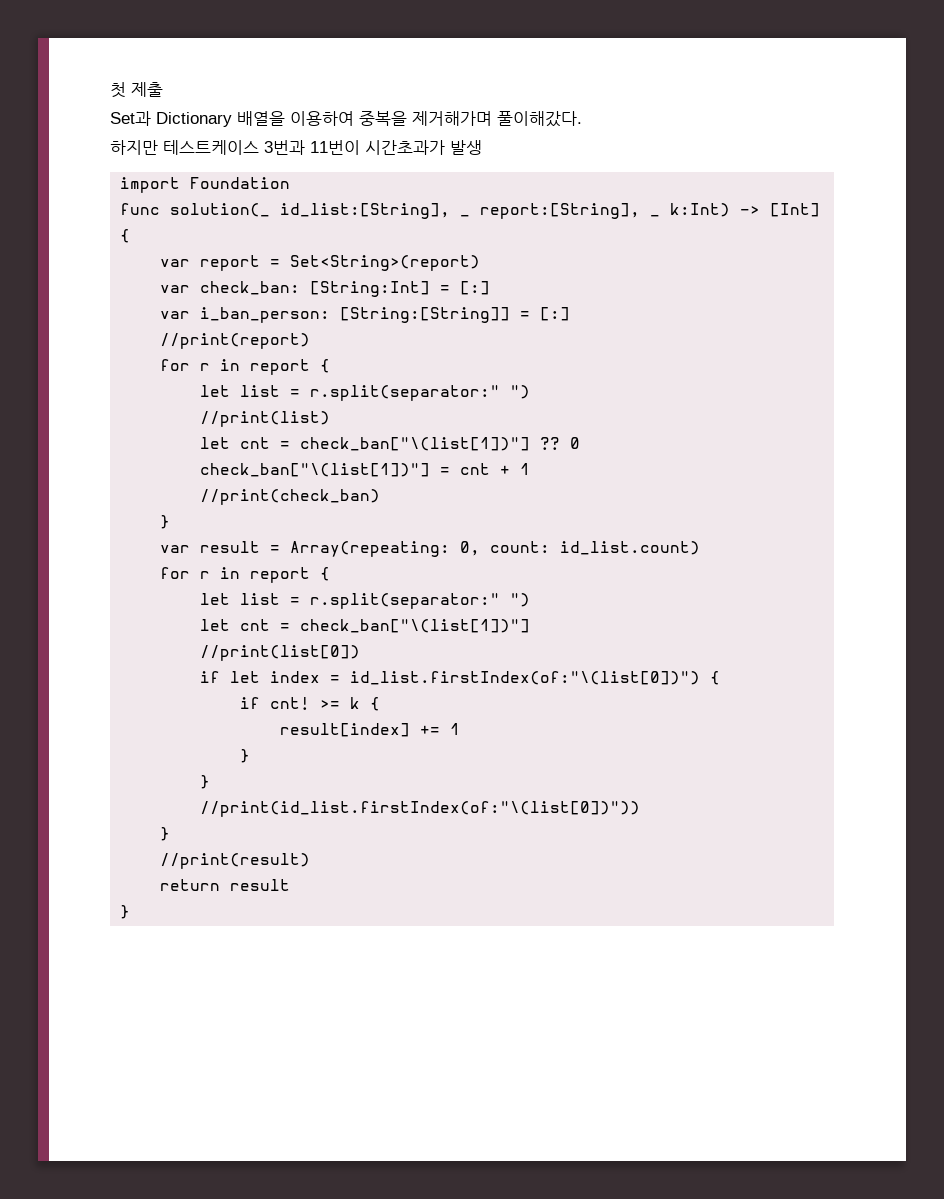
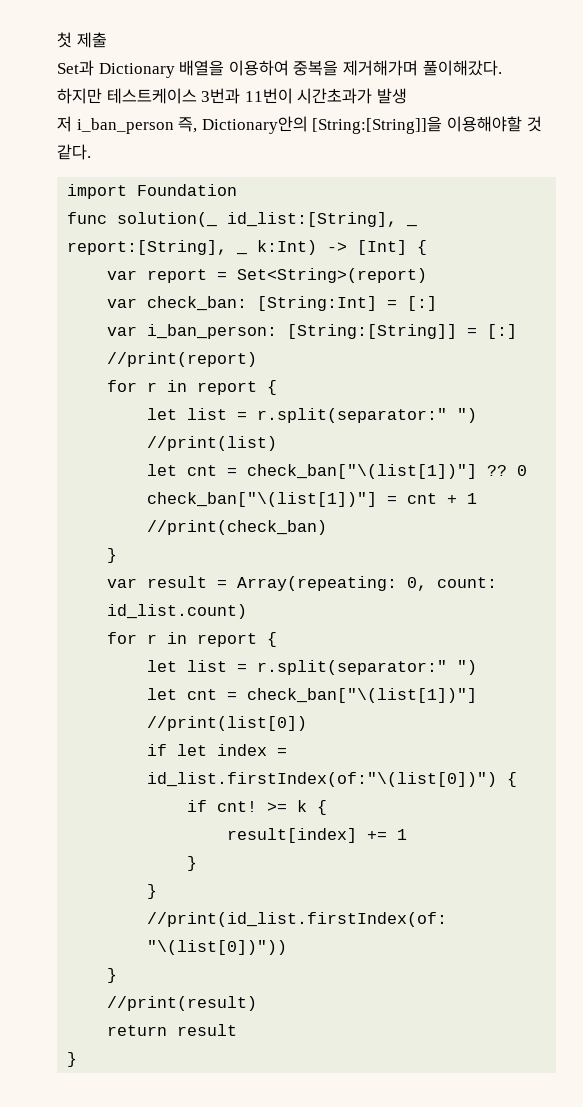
+ 저 i_ban_person 즉, Dictionary안의 [String:[String]]을 이용해야할 것 같다.

